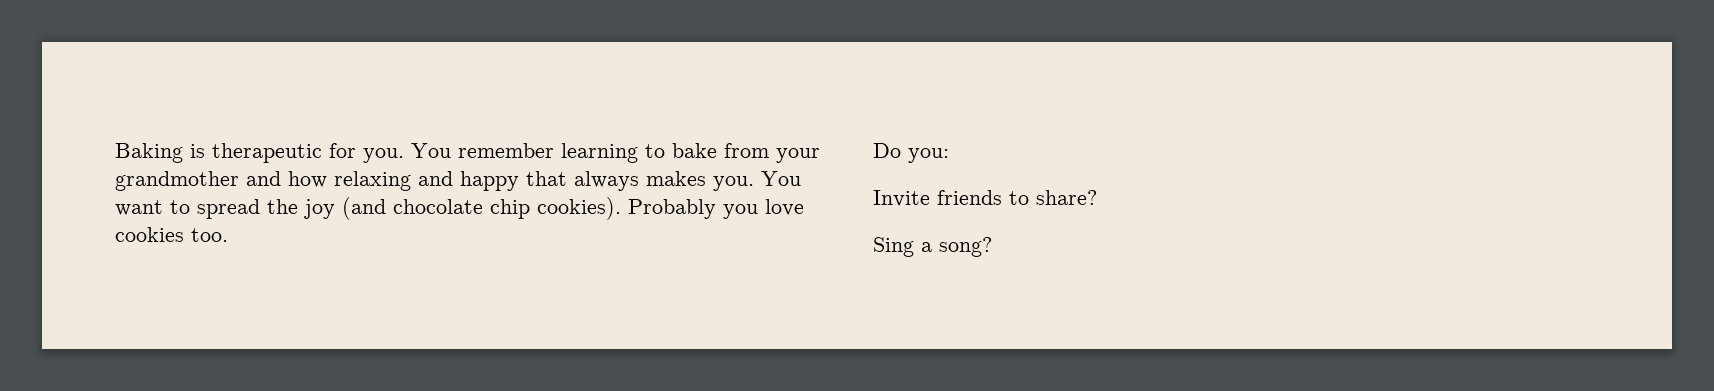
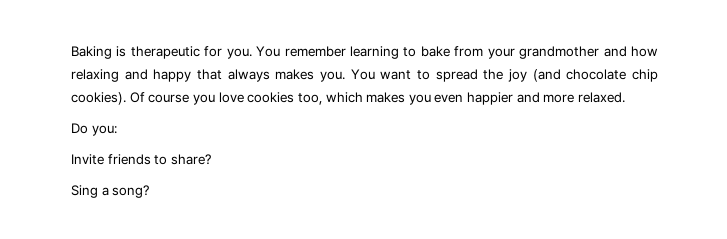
- Probably you love cookies too.
+ Of course you love cookies too, which makes you even happier and more relaxed.

